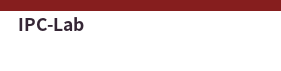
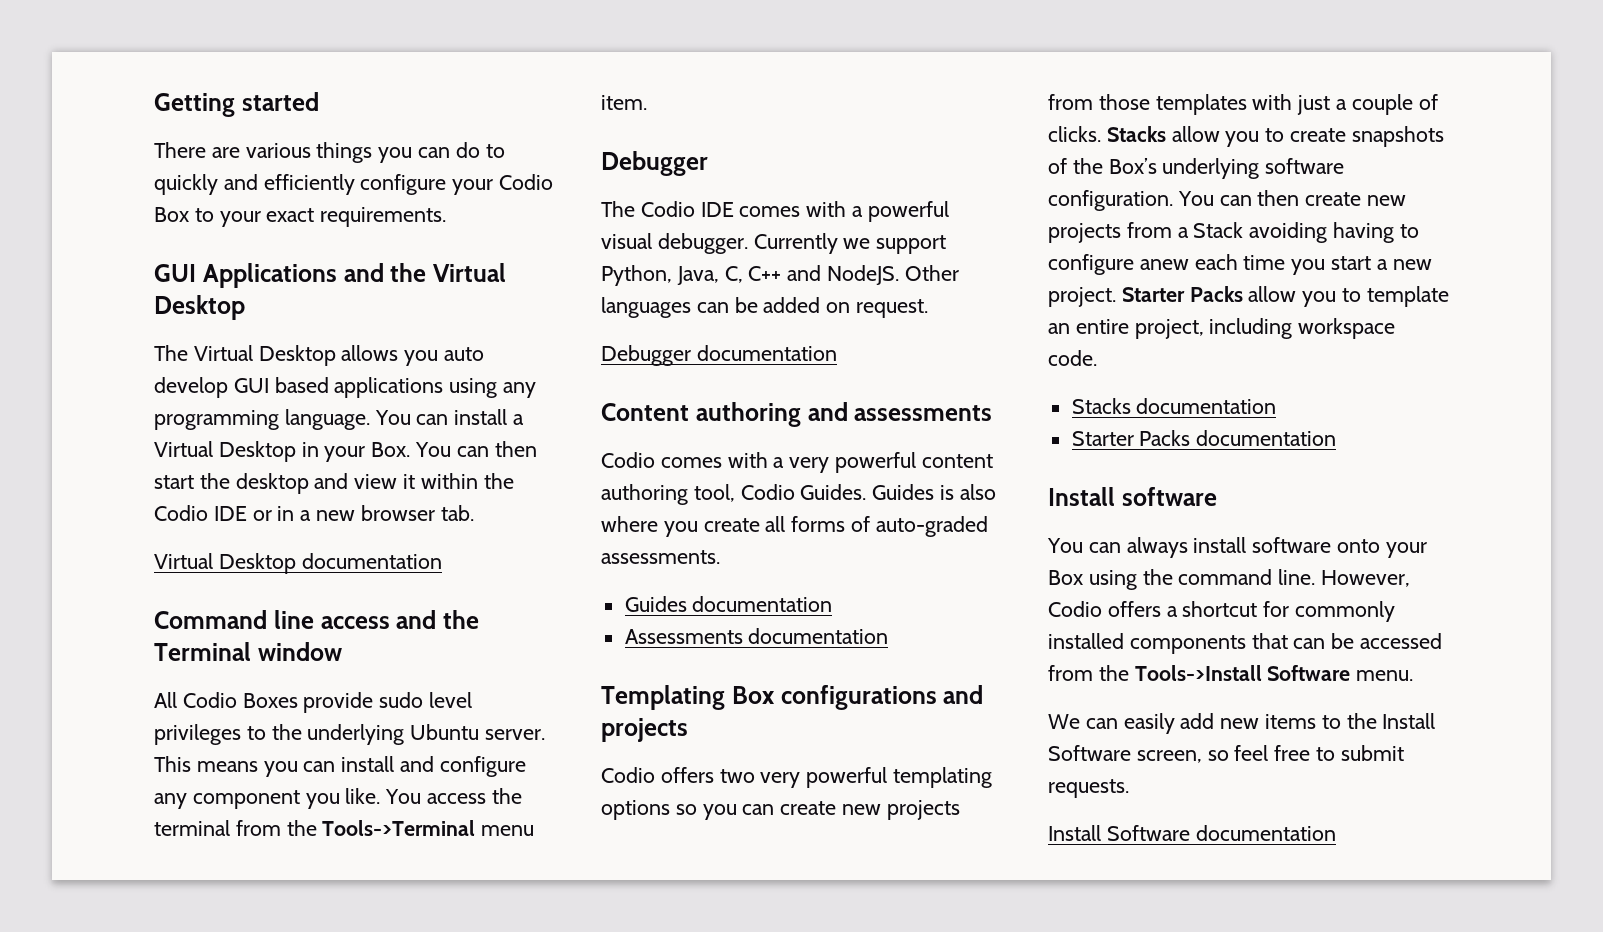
- IPC-Lab
+ Getting started
+ There are various things you can do to quickly and efficiently configure your Codio Box to your exact requirements.
+ GUI Applications and the Virtual Desktop
+ The Virtual Desktop allows you auto develop GUI based applications using any programming language. You can install a Virtual Desktop in your Box. You can then start the desktop and view it within the Codio IDE or in a new browser tab.
+ Virtual Desktop documentation
+ Command line access and the Terminal window
+ All Codio Boxes provide sudo level privileges to the underlying Ubuntu server. This means you can install and configure any component you like. You access the terminal from the Tools->Terminal menu item.
+ Debugger
+ The Codio IDE comes with a powerful visual debugger. Currently we support Python, Java, C, C++ and NodeJS. Other languages can be added on request.
+ Debugger documentation
+ Content authoring and assessments
+ Codio comes with a very powerful content authoring tool, Codio Guides. Guides is also where you create all forms of auto-graded assessments.
+ Guides documentation
+ Assessments documentation
+ Templating Box configurations and projects
+ Codio offers two very powerful templating options so you can create new projects from those templates with just a couple of clicks. Stacks allow you to create snapshots of the Box’s underlying software configuration. You can then create new projects from a Stack avoiding having to configure anew each time you start a new project. Starter Packs allow you to template an entire project, including workspace code.
+ Stacks documentation
+ Starter Packs documentation
+ Install software
+ You can always install software onto your Box using the command line. However, Codio offers a shortcut for commonly installed components that can be accessed from the Tools->Install Software menu.
+ We can easily add new items to the Install Software screen, so feel free to submit requests.
+ Install Software documentation

